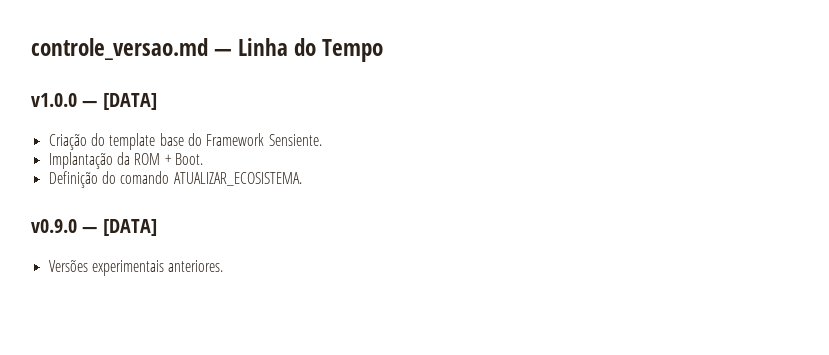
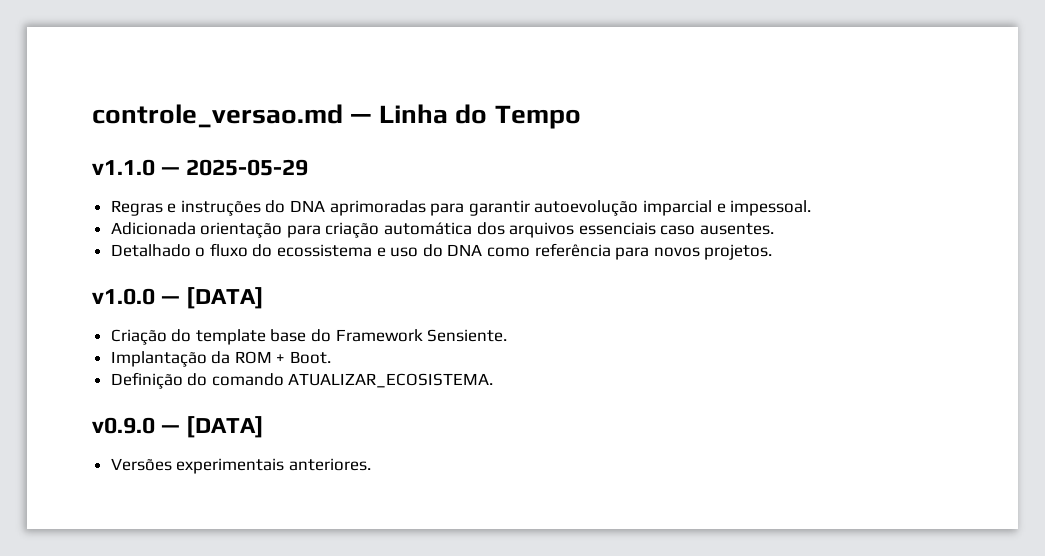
+ v1.1.0 — 2025-05-29
+ Regras e instruções do DNA aprimoradas para garantir autoevolução imparcial e impessoal.
+ Adicionada orientação para criação automática dos arquivos essenciais caso ausentes.
+ Detalhado o fluxo do ecossistema e uso do DNA como referência para novos projetos.

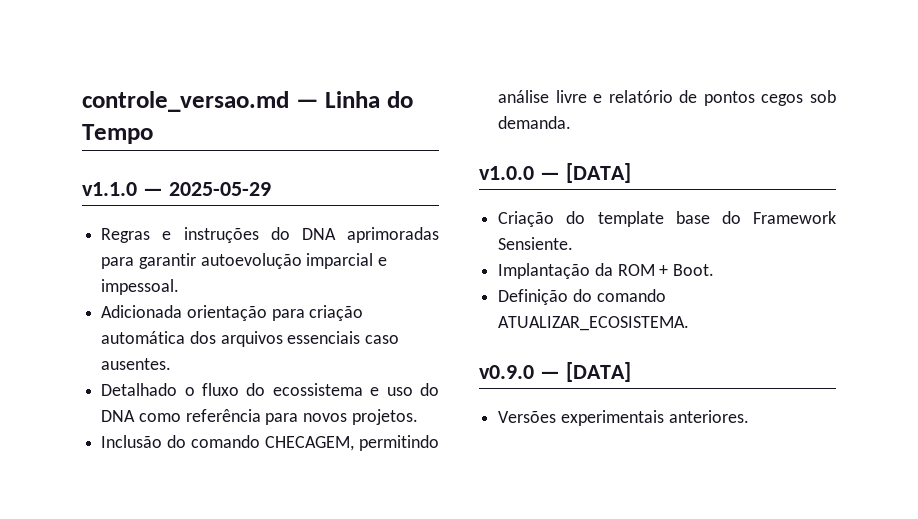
+ Inclusão do comando CHECAGEM, permitindo análise livre e relatório de pontos cegos sob demanda.

